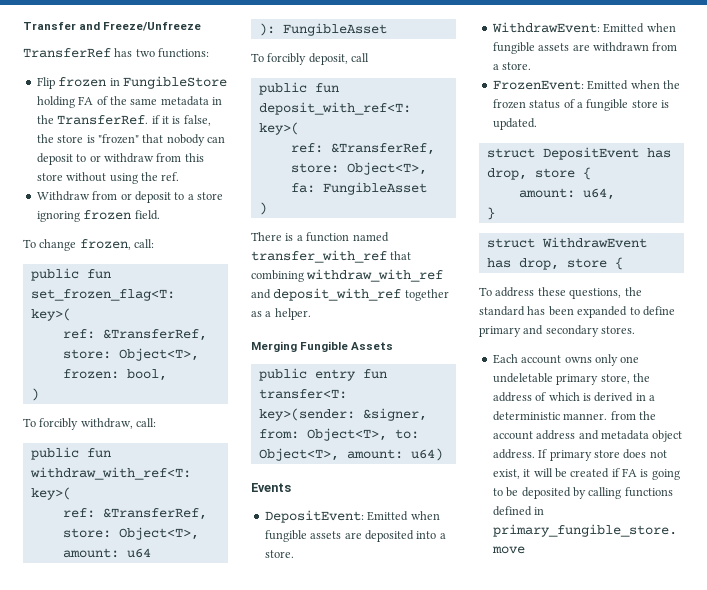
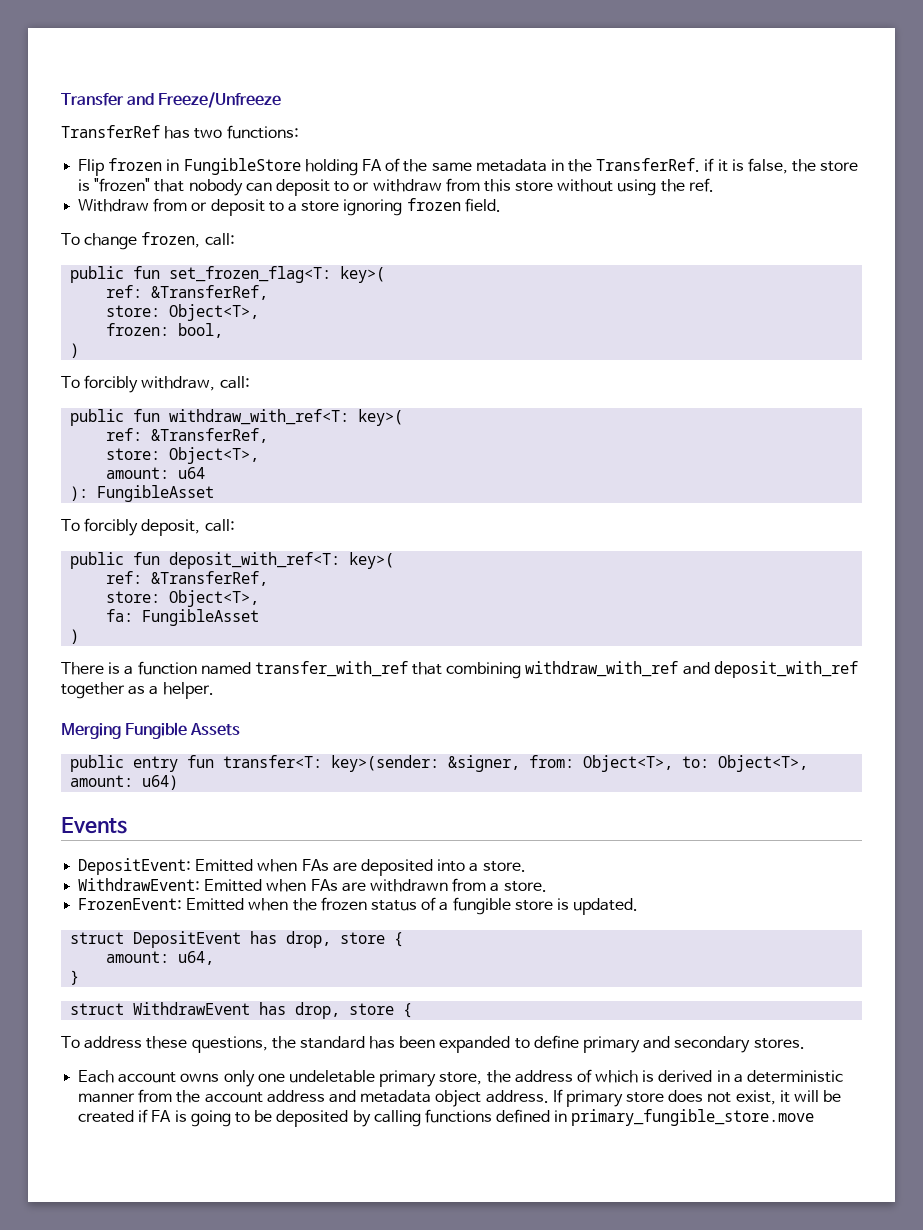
- To forcibly deposit, call
+ To forcibly deposit, call:
- DepositEvent: Emitted when fungible assets are deposited into a store.
+ DepositEvent: Emitted when FAs are deposited into a store.
- WithdrawEvent: Emitted when fungible assets are withdrawn from a store.
+ WithdrawEvent: Emitted when FAs are withdrawn from a store.
- Each account owns only one undeletable primary store, the address of which is derived in a deterministic manner. from the account address and metadata object address.
+ Each account owns only one undeletable primary store, the address of which is derived in a deterministic manner from the account address and metadata object address.

